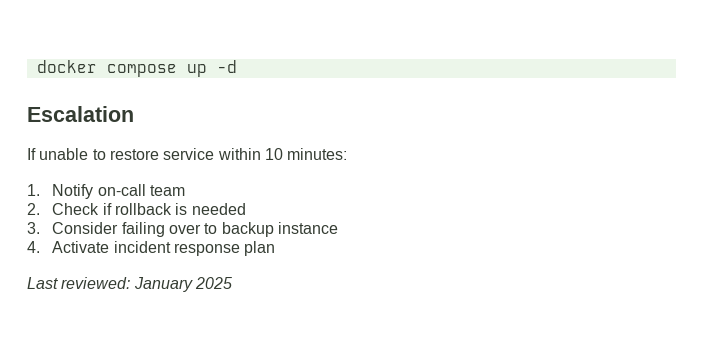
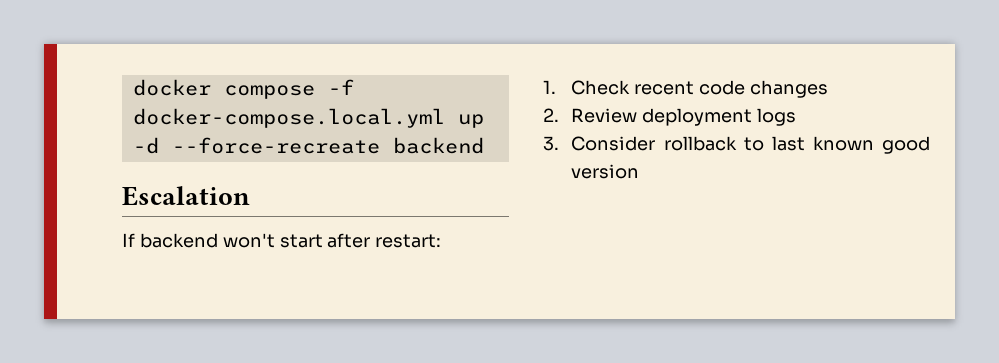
- docker compose up -d
+ docker compose -f docker-compose.local.yml up -d --force-recreate backend
- If unable to restore service within 10 minutes:
- 1. Notify on-call team
- 2. Check if rollback is needed
- 3. Consider failing over to backup instance
- 4. Activate incident response plan
- Last reviewed: January 2025
+ If backend won't start after restart:
+ 1. Check recent code changes
+ 2. Review deployment logs
+ 3. Consider rollback to last known good version

